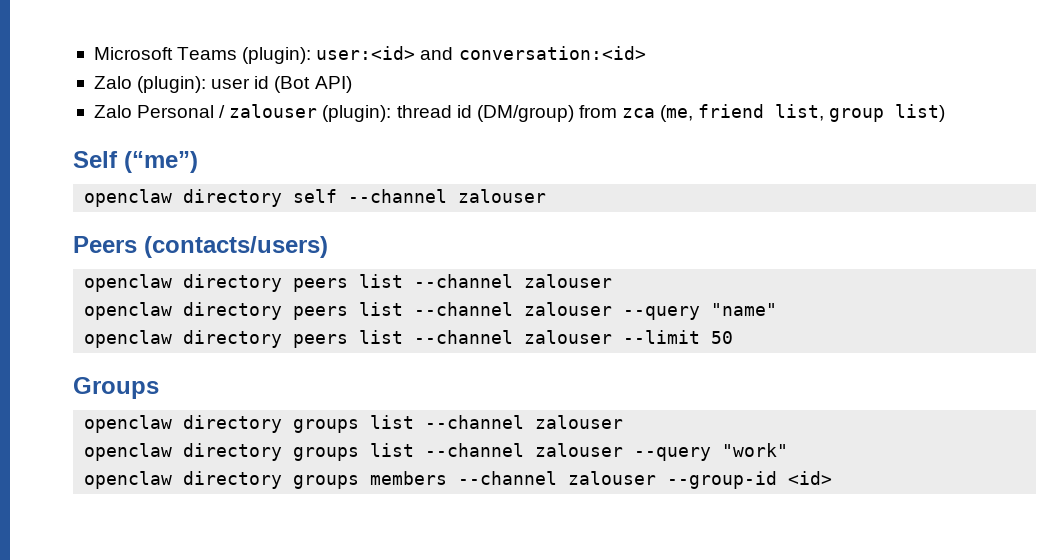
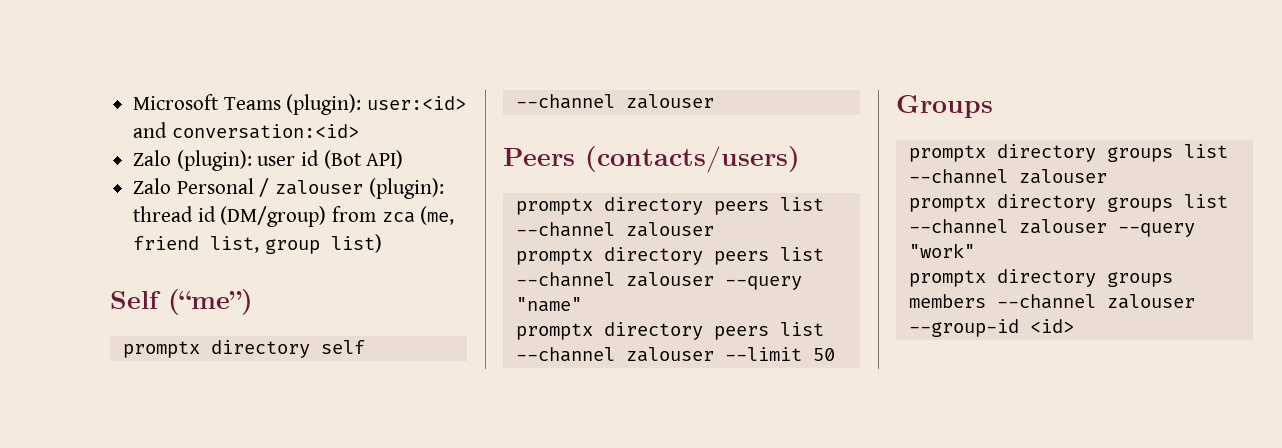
- openclaw directory self --channel zalouser
+ promptx directory self --channel zalouser
  Peers (contacts/users)
- openclaw directory peers list --channel zalouser
+ promptx directory peers list --channel zalouser
- openclaw directory peers list --channel zalouser --query "name"
+ promptx directory peers list --channel zalouser --query "name"
- openclaw directory peers list --channel zalouser --limit 50
+ promptx directory peers list --channel zalouser --limit 50
  Groups
- openclaw directory groups list --channel zalouser
+ promptx directory groups list --channel zalouser
- openclaw directory groups list --channel zalouser --query "work"
+ promptx directory groups list --channel zalouser --query "work"
- openclaw directory groups members --channel zalouser --group-id <id>
+ promptx directory groups members --channel zalouser --group-id <id>

